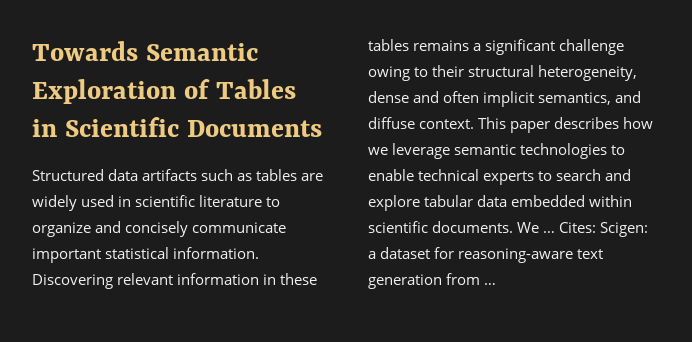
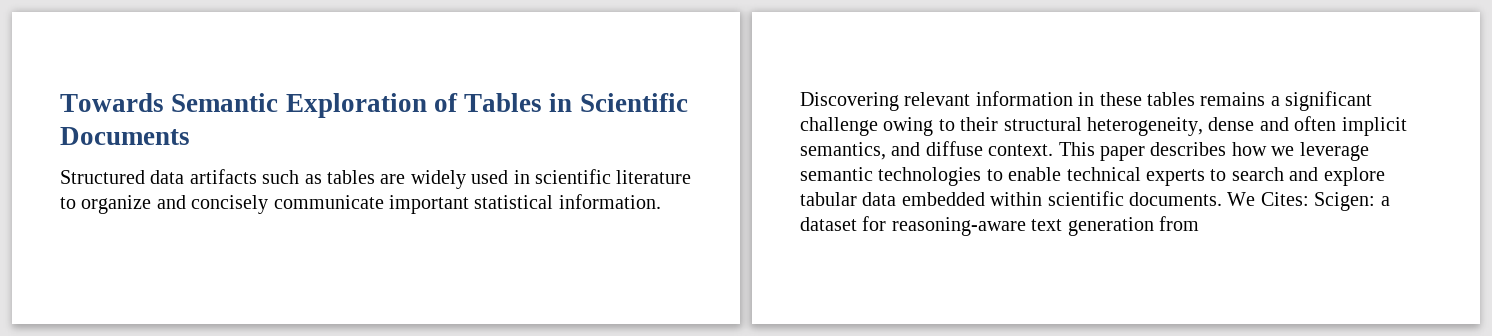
- We … Cites: Scigen: a dataset for reasoning-aware text generation from …
+ We Cites: Scigen: a dataset for reasoning-aware text generation from

